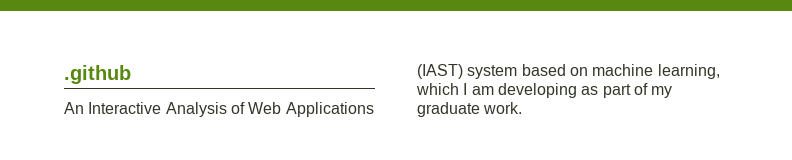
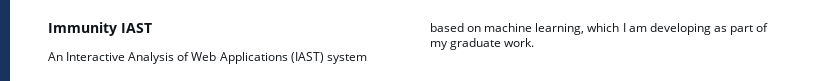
- .github
+ Immunity IAST

